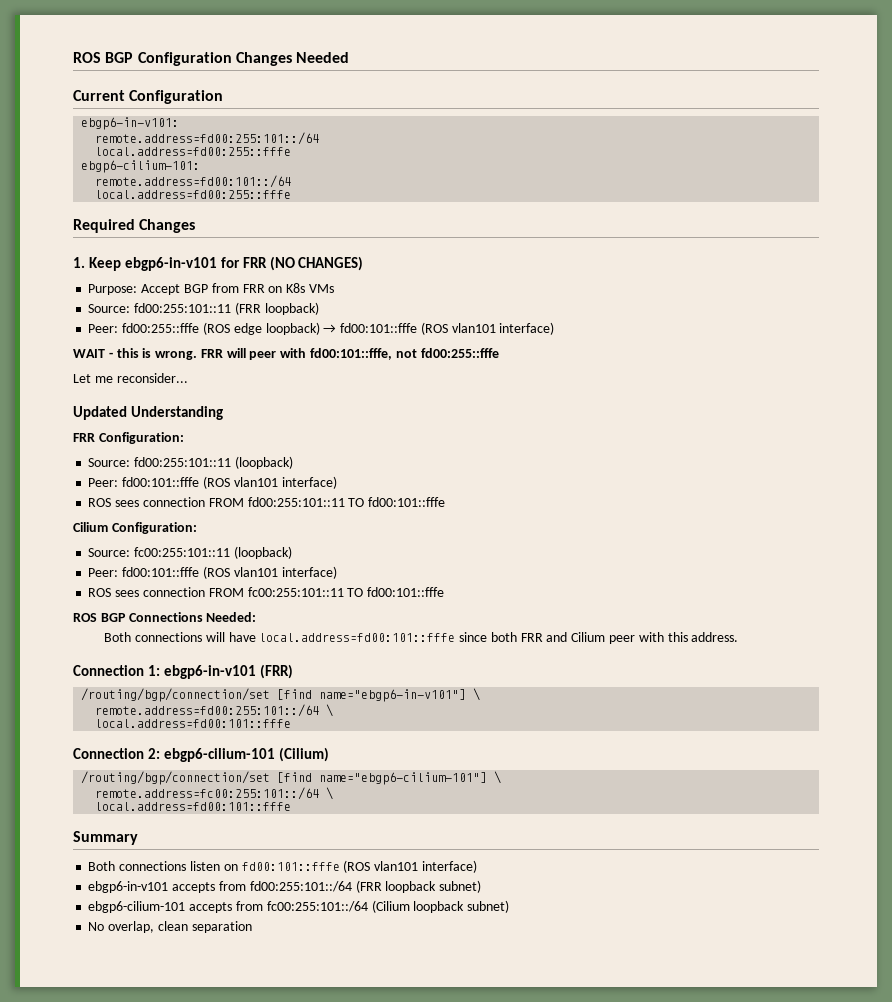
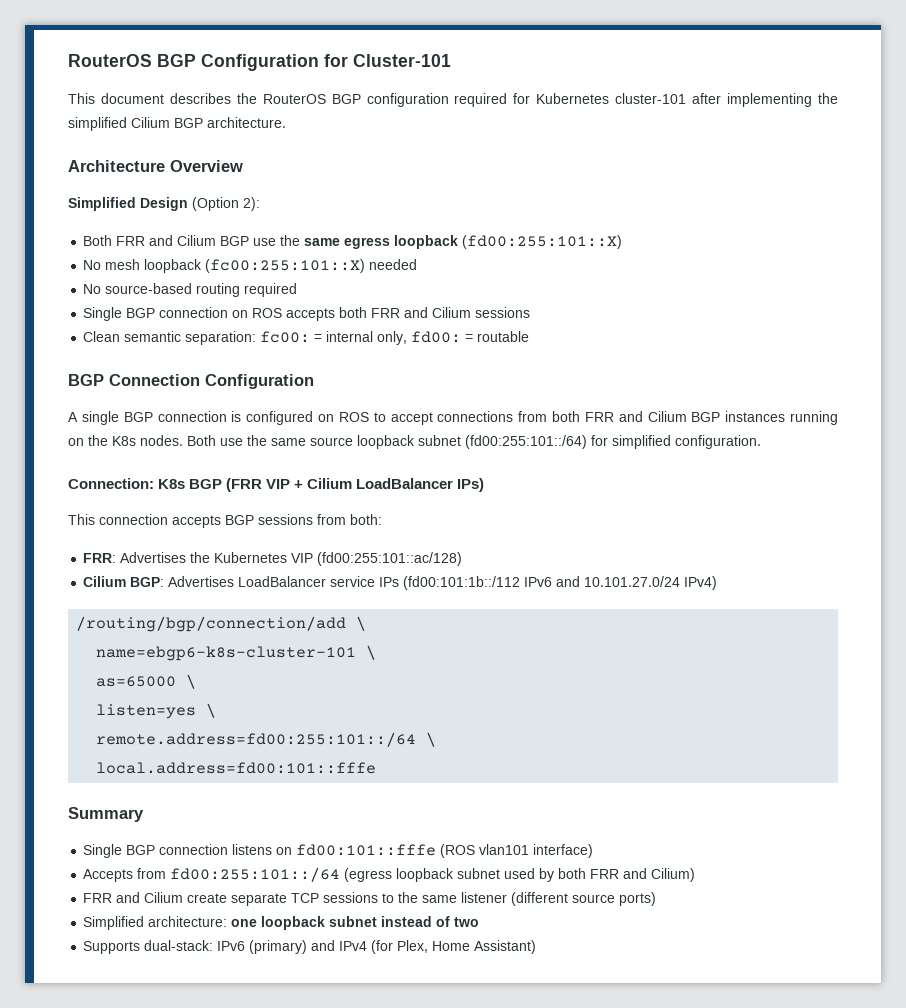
- ROS BGP Configuration Changes Needed
- Current Configuration
- ebgp6-in-v101:
- remote.address=fd00:255:101::/64
- local.address=fd00:255::fffe
- ebgp6-cilium-101:
- remote.address=fd00:101::/64
- local.address=fd00:255::fffe
- Required Changes
- 1. Keep ebgp6-in-v101 for FRR (NO CHANGES)
- Purpose: Accept BGP from FRR on K8s VMs
- Source: fd00:255:101::11 (FRR loopback)
- Peer: fd00:255::fffe (ROS edge loopback) → fd00:101::fffe (ROS vlan101 interface)
- WAIT - this is wrong. FRR will peer with fd00:101::fffe, not fd00:255::fffe
- Let me reconsider...
- Updated Understanding
- FRR Configuration:
- Source: fd00:255:101::11 (loopback)
- Peer: fd00:101::fffe (ROS vlan101 interface)
- ROS sees connection FROM fd00:255:101::11 TO fd00:101::fffe
- Cilium Configuration:
- Source: fc00:255:101::11 (loopback)
- Peer: fd00:101::fffe (ROS vlan101 interface)
- ROS sees connection FROM fc00:255:101::11 TO fd00:101::fffe
- ROS BGP Connections Needed:
- Both connections will have local.address=fd00:101::fffe since both FRR and Cilium peer with this address.
- Connection 1: ebgp6-in-v101 (FRR)
- /routing/bgp/connection/set [find name="ebgp6-in-v101"] \
+ RouterOS BGP Configuration for Cluster-101
+ This document describes the RouterOS BGP configuration required for Kubernetes cluster-101 after implementing the simplified Cilium BGP architecture.
+ Architecture Overview
+ Simplified Design (Option 2):
+ Both FRR and Cilium BGP use the same egress loopback (fd00:255:101::X)
+ No mesh loopback (fc00:255:101::X) needed
+ No source-based routing required
+ Single BGP connection on ROS accepts both FRR and Cilium sessions
+ Clean semantic separation: fc00: = internal only, fd00: = routable
+ BGP Connection Configuration
+ A single BGP connection is configured on ROS to accept connections from both FRR and Cilium BGP instances running on the K8s nodes. Both use the same source loopback subnet (fd00:255:101::/64) for simplified configuration.
+ Connection: K8s BGP (FRR VIP + Cilium LoadBalancer IPs)
+ This connection accepts BGP sessions from both:
+ FRR: Advertises the Kubernetes VIP (fd00:255:101::ac/128)
+ Cilium BGP: Advertises LoadBalancer service IPs (fd00:101:1b::/112 IPv6 and 10.101.27.0/24 IPv4)
+ /routing/bgp/connection/add \
+ name=ebgp6-k8s-cluster-101 \
+ as=65000 \
+ listen=yes \
  remote.address=fd00:255:101::/64 \
  local.address=fd00:101::fffe
- Connection 2: ebgp6-cilium-101 (Cilium)
- /routing/bgp/connection/set [find name="ebgp6-cilium-101"] \
- remote.address=fc00:255:101::/64 \
- local.address=fd00:101::fffe
  Summary
- Both connections listen on fd00:101::fffe (ROS vlan101 interface)
+ Single BGP connection listens on fd00:101::fffe (ROS vlan101 interface)
- ebgp6-in-v101 accepts from fd00:255:101::/64 (FRR loopback subnet)
- ebgp6-cilium-101 accepts from fc00:255:101::/64 (Cilium loopback subnet)
- No overlap, clean separation
+ Accepts from fd00:255:101::/64 (egress loopback subnet used by both FRR and Cilium)
+ FRR and Cilium create separate TCP sessions to the same listener (different source ports)
+ Simplified architecture: one loopback subnet instead of two
+ Supports dual-stack: IPv6 (primary) and IPv4 (for Plex, Home Assistant)

